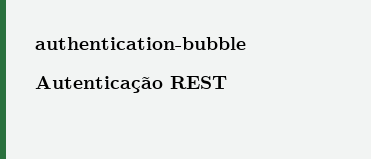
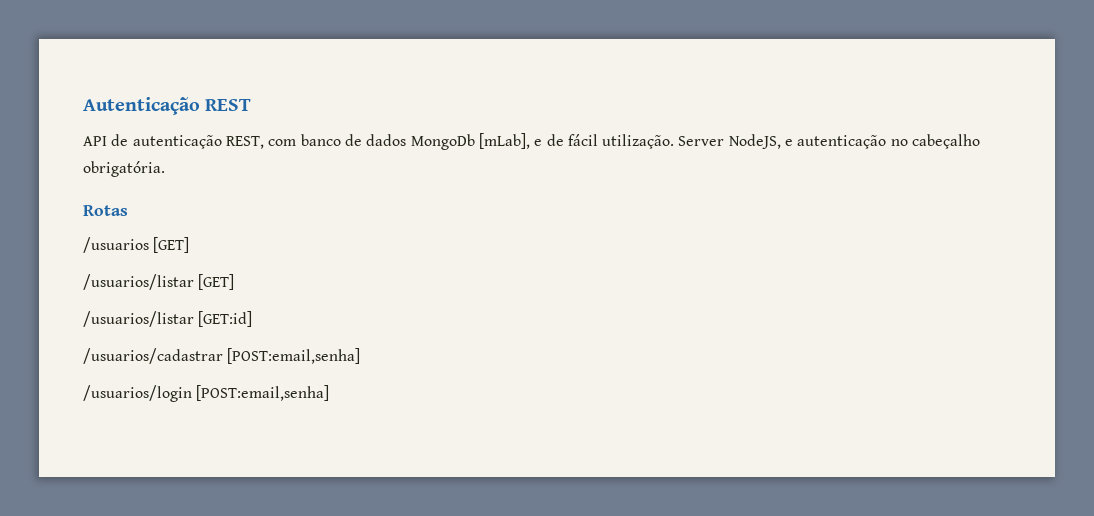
- authentication-bubble
+ API de autenticação REST, com banco de dados MongoDb [mLab], e de fácil utilização. Server NodeJS, e autenticação no cabeçalho obrigatória.
+ Rotas
+ /usuarios [GET]
+ /usuarios/listar [GET]
+ /usuarios/listar [GET:id]
+ /usuarios/cadastrar [POST:email,senha]
+ /usuarios/login [POST:email,senha]

